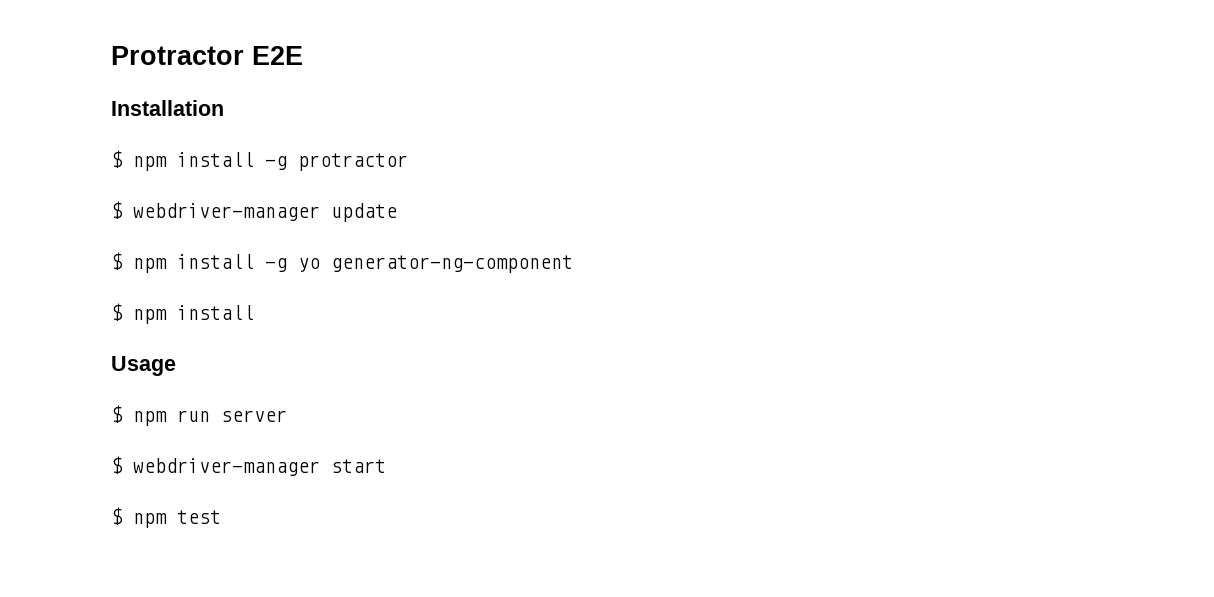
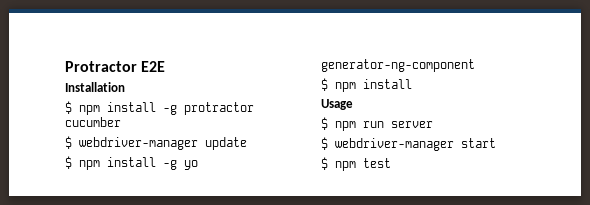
- $ npm install -g protractor
+ $ npm install -g protractor cucumber

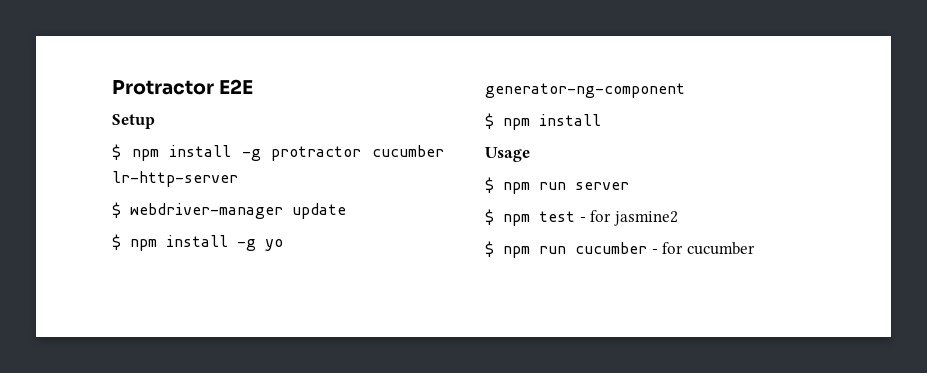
- Installation
+ Setup
- $ npm install -g protractor cucumber
+ $ npm install -g protractor cucumber lr-http-server
- $ webdriver-manager start
- $ npm test
+ $ npm test - for jasmine2
+ $ npm run cucumber - for cucumber

